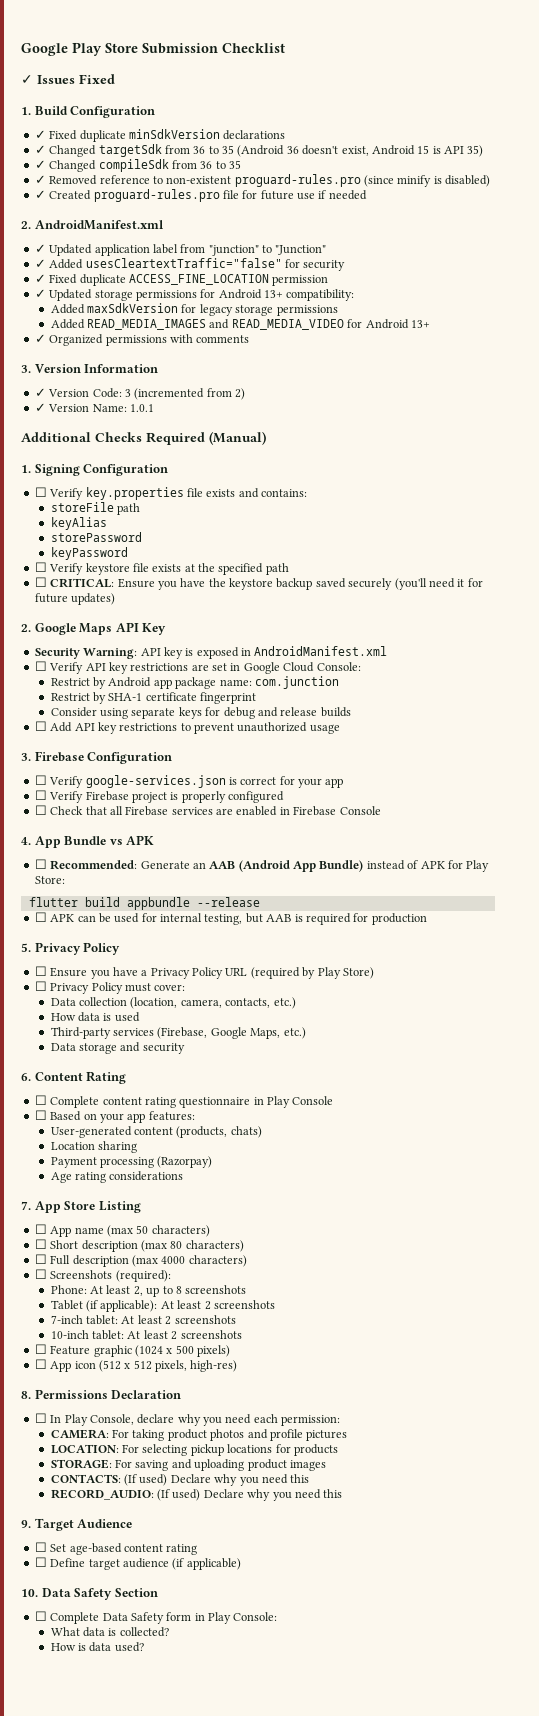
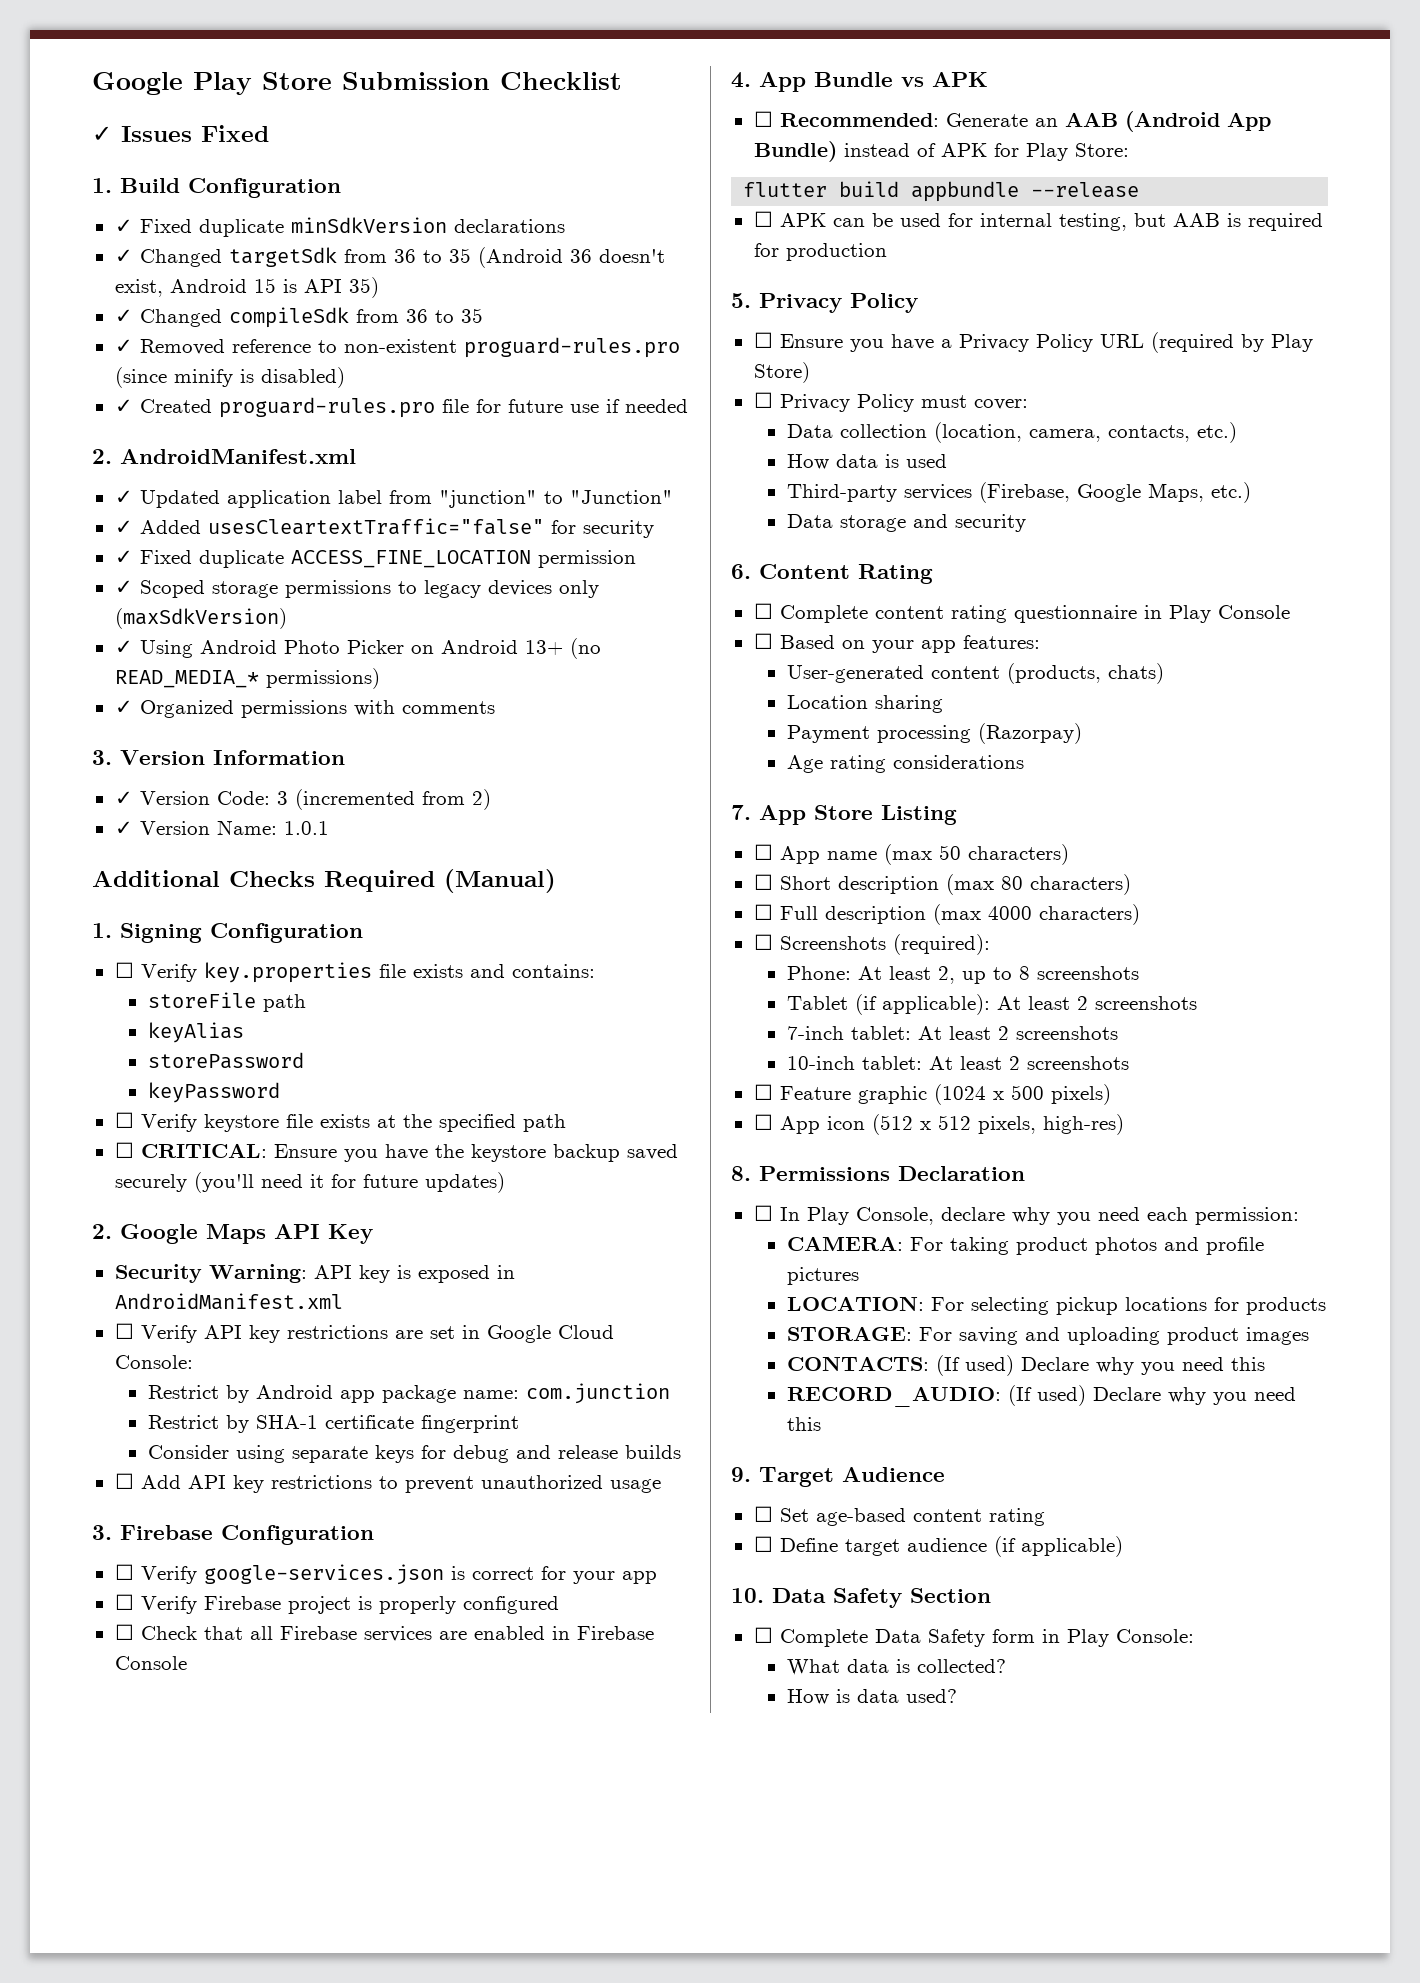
- ✓ Updated storage permissions for Android 13+ compatibility:
- Added maxSdkVersion for legacy storage permissions
- Added READ_MEDIA_IMAGES and READ_MEDIA_VIDEO for Android 13+
+ ✓ Scoped storage permissions to legacy devices only (maxSdkVersion)
+ ✓ Using Android Photo Picker on Android 13+ (no READ_MEDIA_* permissions)

